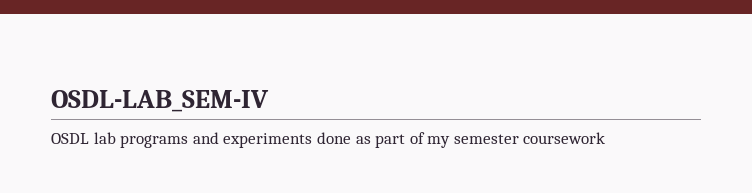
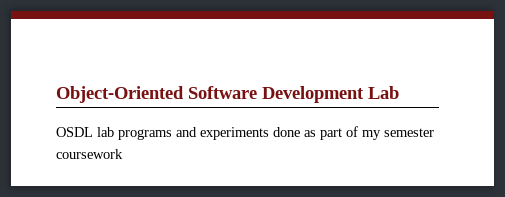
- OSDL-LAB_SEM-IV
+ Object-Oriented Software Development Lab

